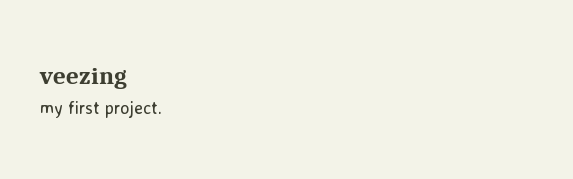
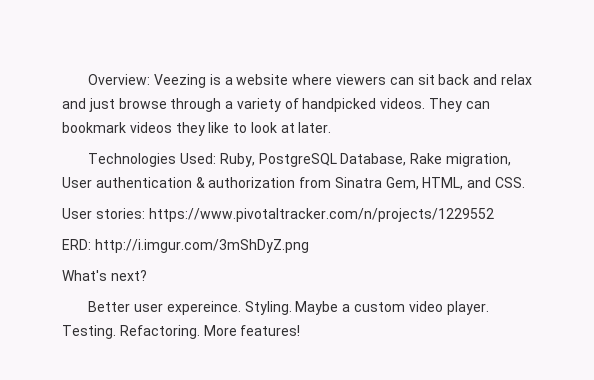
- veezing
- my first project.
+ Overview: Veezing is a website where viewers can sit back and relax and just browse through a variety of handpicked videos. They can bookmark videos they like to look at later.
+ Technologies Used: Ruby, PostgreSQL Database, Rake migration, User authentication & authorization from Sinatra Gem, HTML, and CSS.
+ User stories: https://www.pivotaltracker.com/n/projects/1229552
+ ERD: http://i.imgur.com/3mShDyZ.png
+ What's next?
+ Better user expereince. Styling. Maybe a custom video player. Testing. Refactoring. More features!

